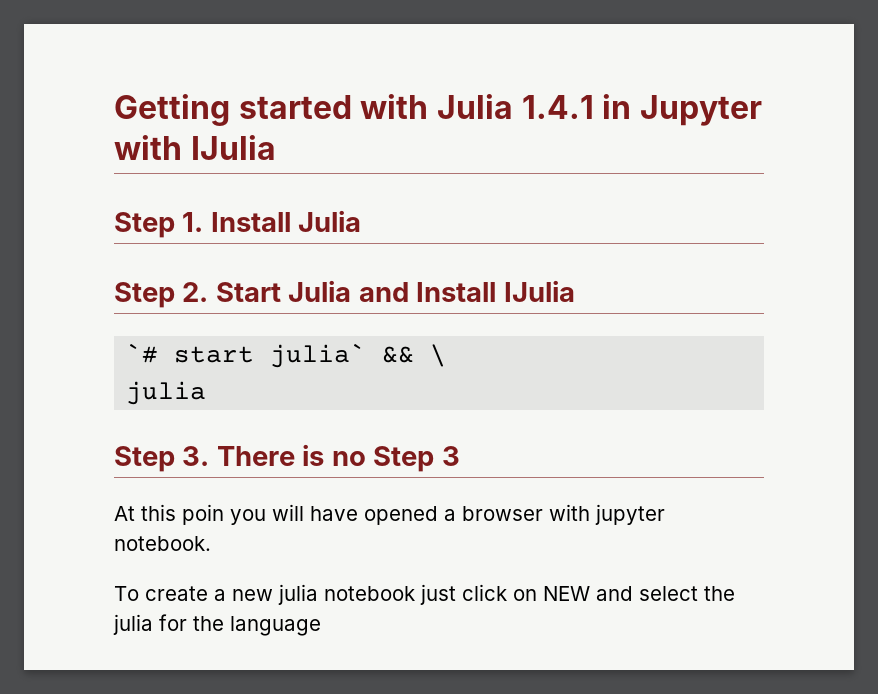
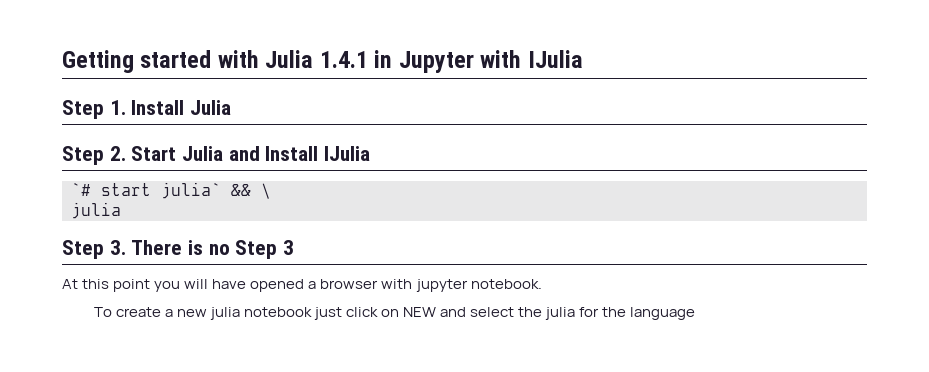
- At this poin you will have opened a browser with jupyter notebook.
+ At this point you will have opened a browser with jupyter notebook.

